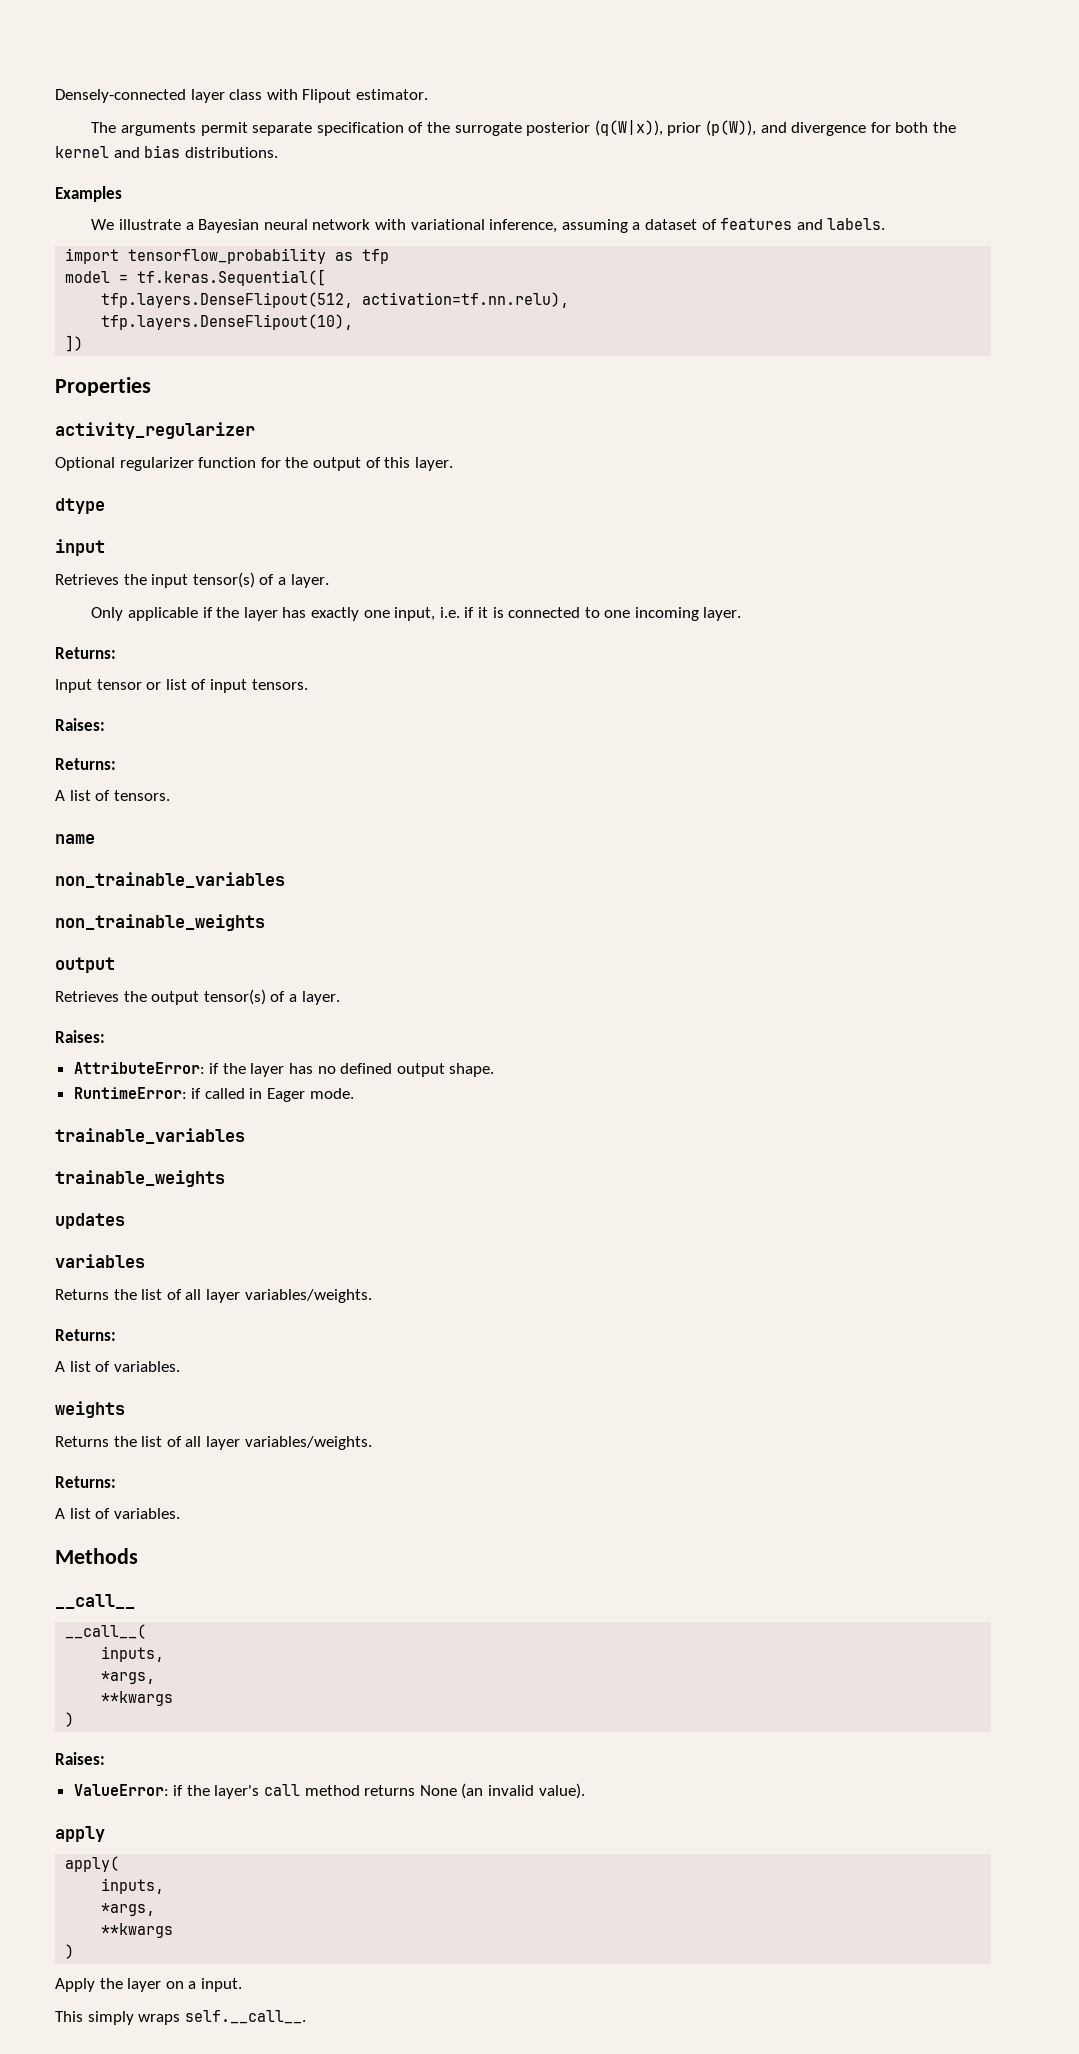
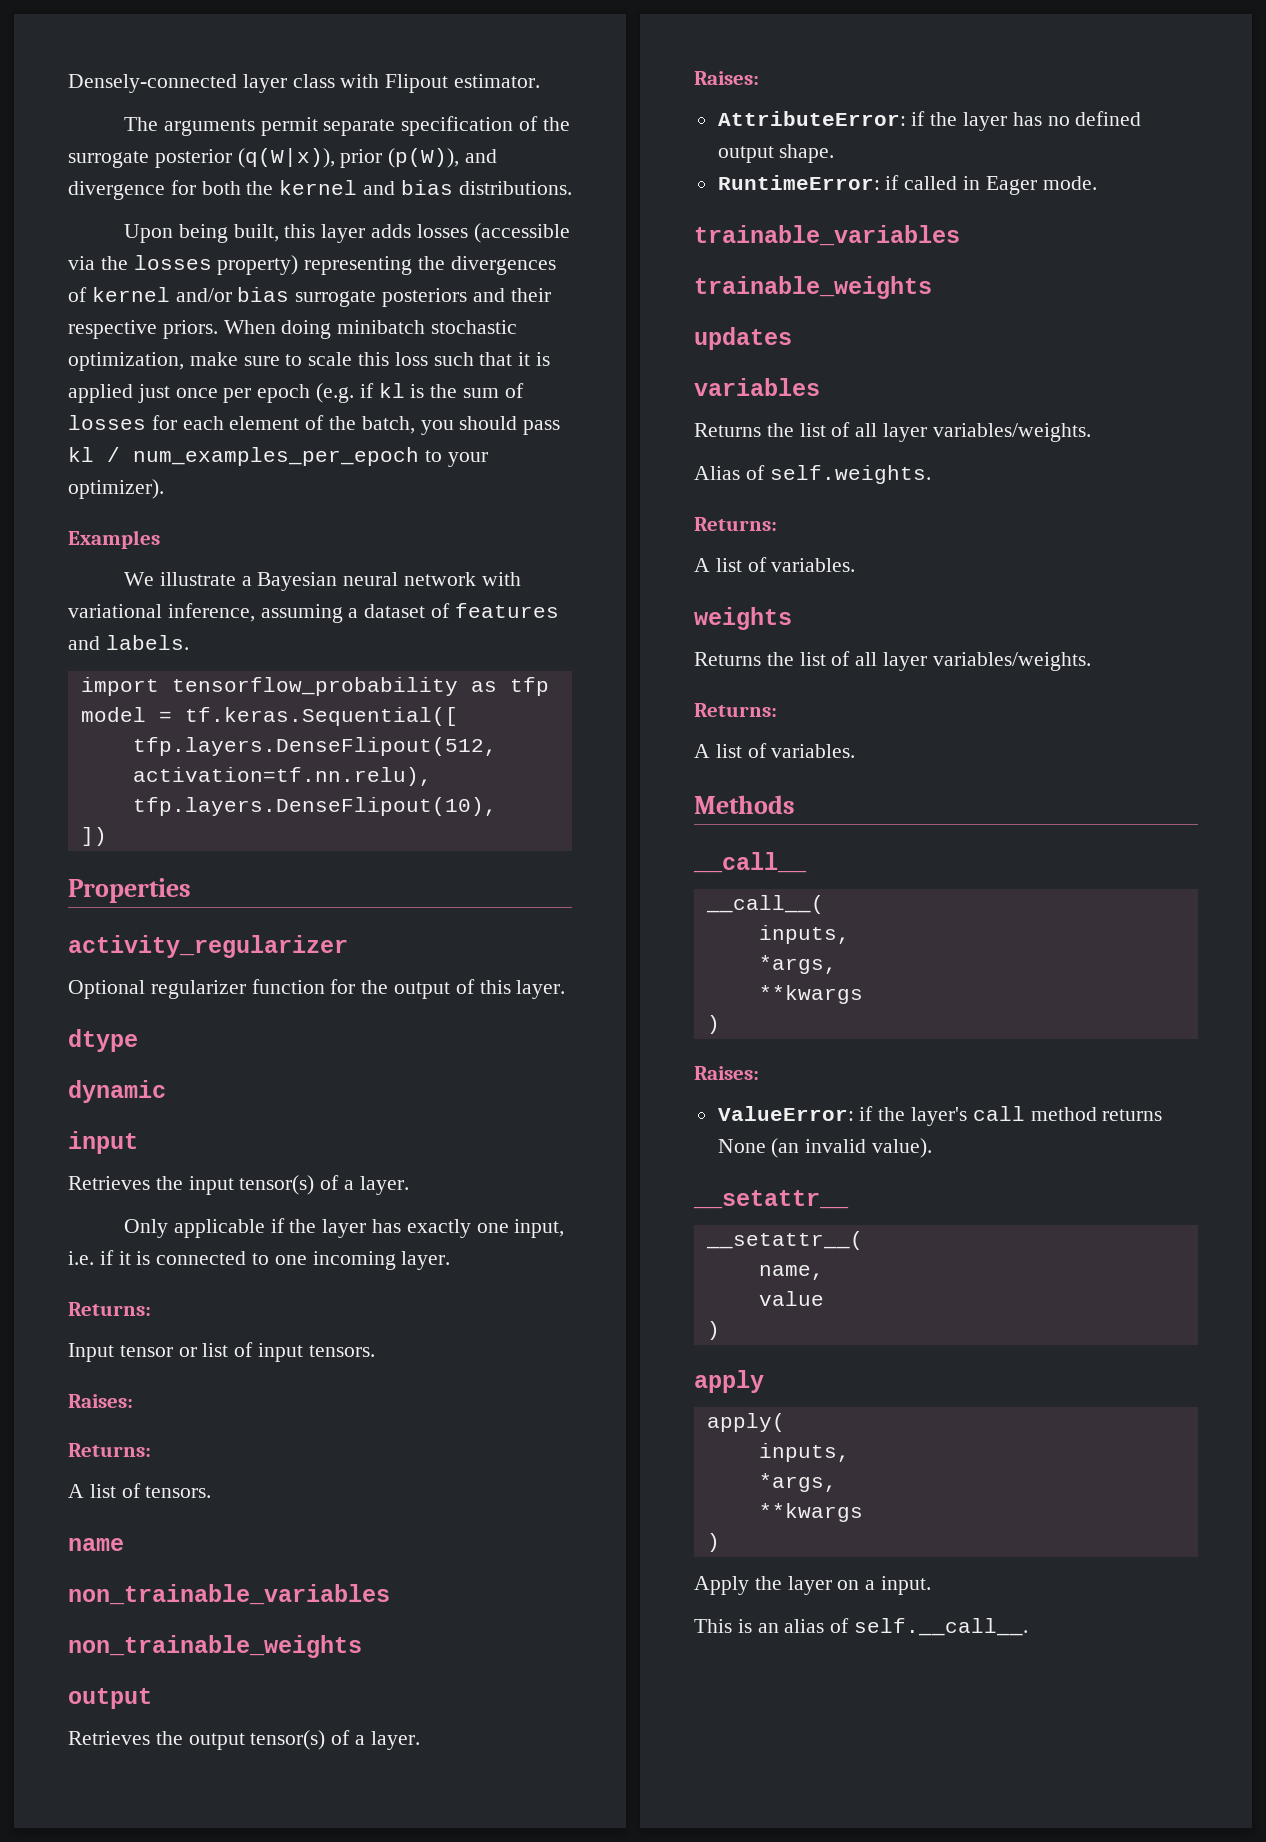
+ Upon being built, this layer adds losses (accessible via the losses property) representing the divergences of kernel and/or bias surrogate posteriors and their respective priors. When doing minibatch stochastic optimization, make sure to scale this loss such that it is applied just once per epoch (e.g. if kl is the sum of losses for each element of the batch, you should pass kl / num_examples_per_epoch to your optimizer).
+ dynamic
+ Alias of self.weights.
+ __setattr__
+ __setattr__(
+ name,
+ value
+ )
- This simply wraps self.__call__.
+ This is an alias of self.__call__.

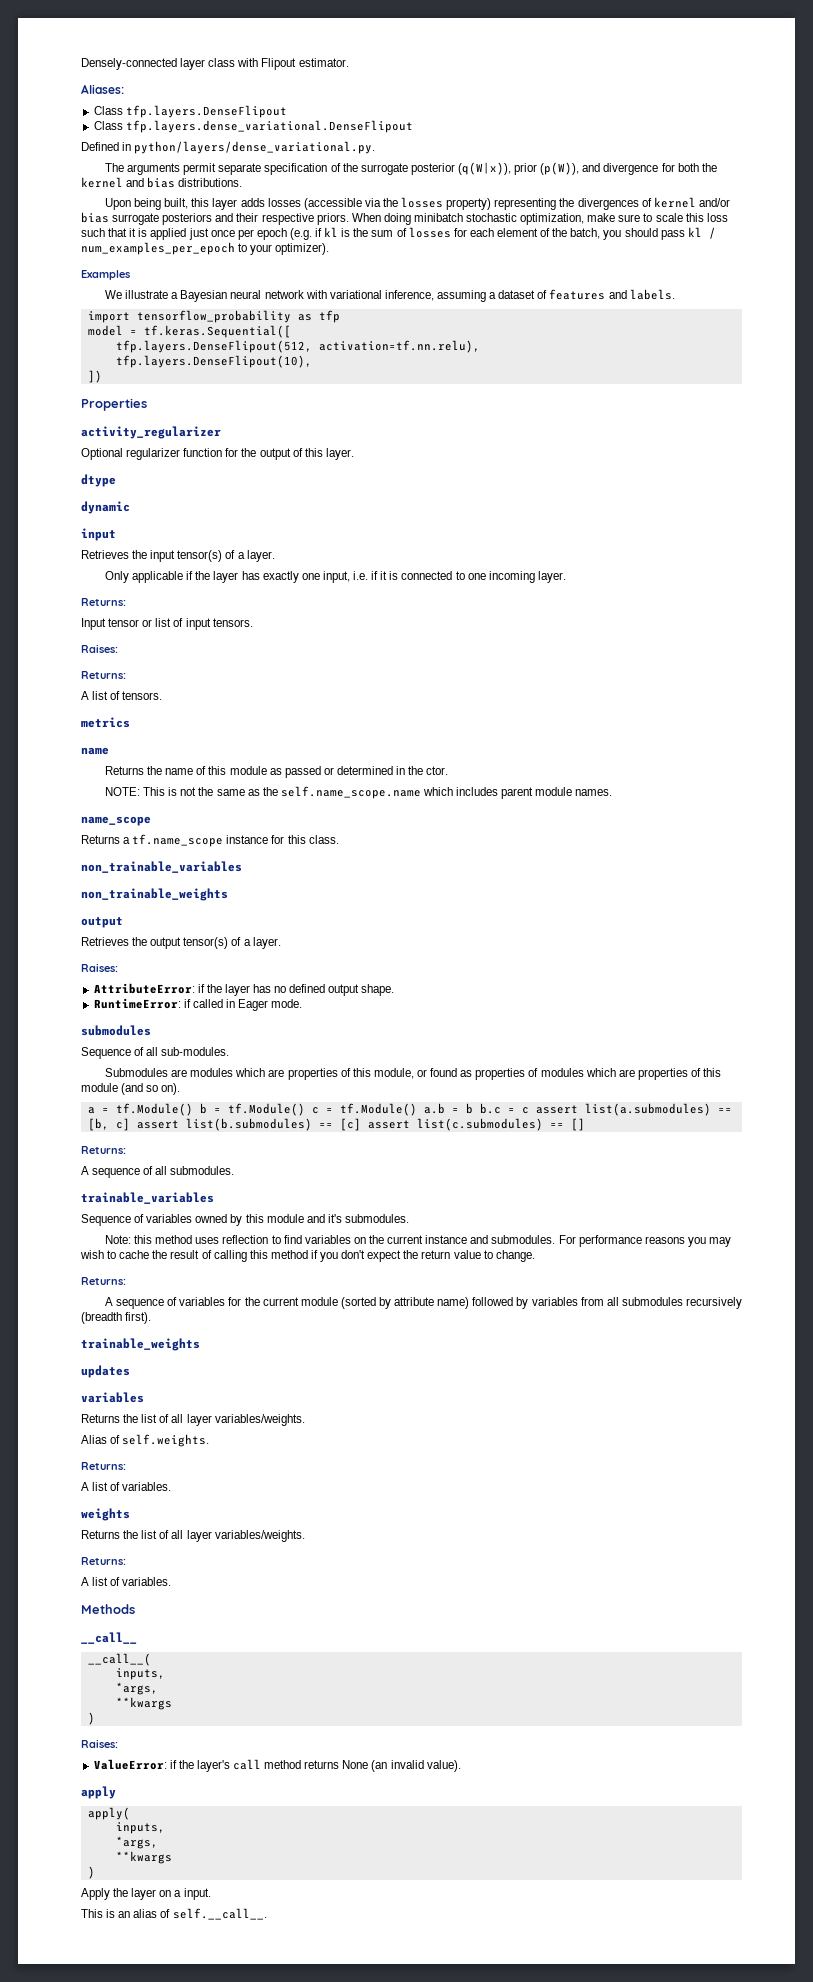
+ Aliases:
+ Class tfp.layers.DenseFlipout
+ Class tfp.layers.dense_variational.DenseFlipout
+ Defined in python/layers/dense_variational.py.
+ metrics
  name
+ Returns the name of this module as passed or determined in the ctor.
+ NOTE: This is not the same as the self.name_scope.name which includes parent module names.
+ name_scope
+ Returns a tf.name_scope instance for this class.
  RuntimeError: if called in Eager mode.
+ submodules
+ Sequence of all sub-modules.
+ Submodules are modules which are properties of this module, or found as properties of modules which are properties of this module (and so on).
+ a = tf.Module() b = tf.Module() c = tf.Module() a.b = b b.c = c assert list(a.submodules) == [b, c] assert list(b.submodules) == [c] assert list(c.submodules) == []
+ Returns:
+ A sequence of all submodules.
  trainable_variables
+ Sequence of variables owned by this module and it's submodules.
+ Note: this method uses reflection to find variables on the current instance and submodules. For performance reasons you may wish to cache the result of calling this method if you don't expect the return value to change.
+ Returns:
+ A sequence of variables for the current module (sorted by attribute name) followed by variables from all submodules recursively (breadth first).
- __setattr__
- __setattr__(
- name,
- value
- )

